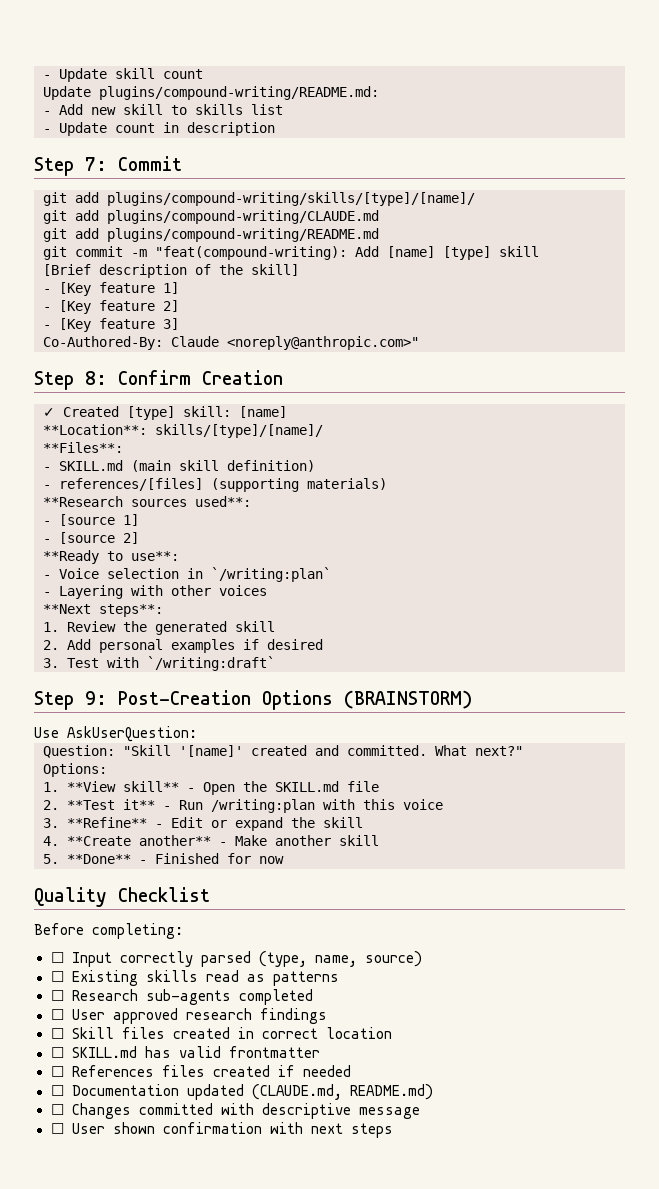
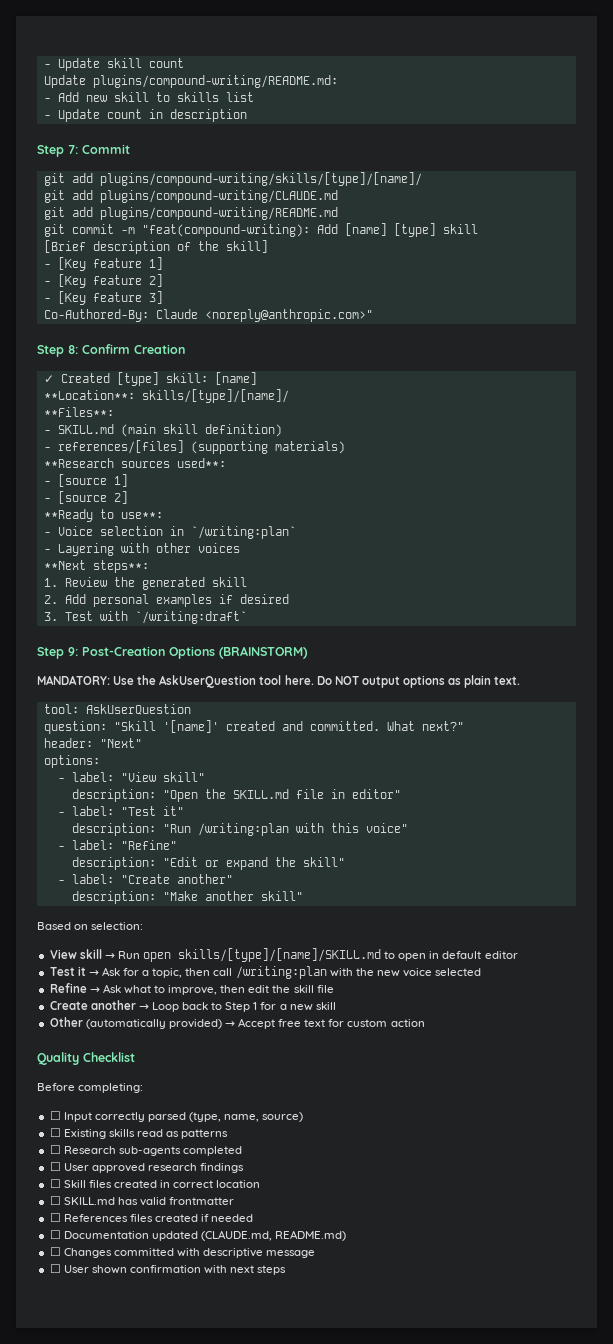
- Use AskUserQuestion:
- Question: "Skill '[name]' created and committed.
+ MANDATORY: Use the AskUserQuestion tool here. Do NOT output options as plain text.
+ tool: AskUserQuestion
+ question: "Skill '[name]' created and committed.
- Options:
- 1. **View skill** - Open the SKILL.md file
- 2. **Test it** - Run /writing:plan with this voice
- 3. **Refine** - Edit or expand the skill
- 4. **Create another** - Make another skill
- 5. **Done** - Finished for now
+ header: "Next"
+ options:
+ - label: "View skill"
+ description: "Open the SKILL.md file in editor"
+ - label: "Test it"
+ description: "Run /writing:plan with this voice"
+ - label: "Refine"
+ description: "Edit or expand the skill"
+ - label: "Create another"
+ description: "Make another skill"
+ Based on selection:
+ View skill → Run open skills/[type]/[name]/SKILL.md to open in default editor
+ Test it → Ask for a topic, then call /writing:plan with the new voice selected
+ Refine → Ask what to improve, then edit the skill file
+ Create another → Loop back to Step 1 for a new skill
+ Other (automatically provided) → Accept free text for custom action

